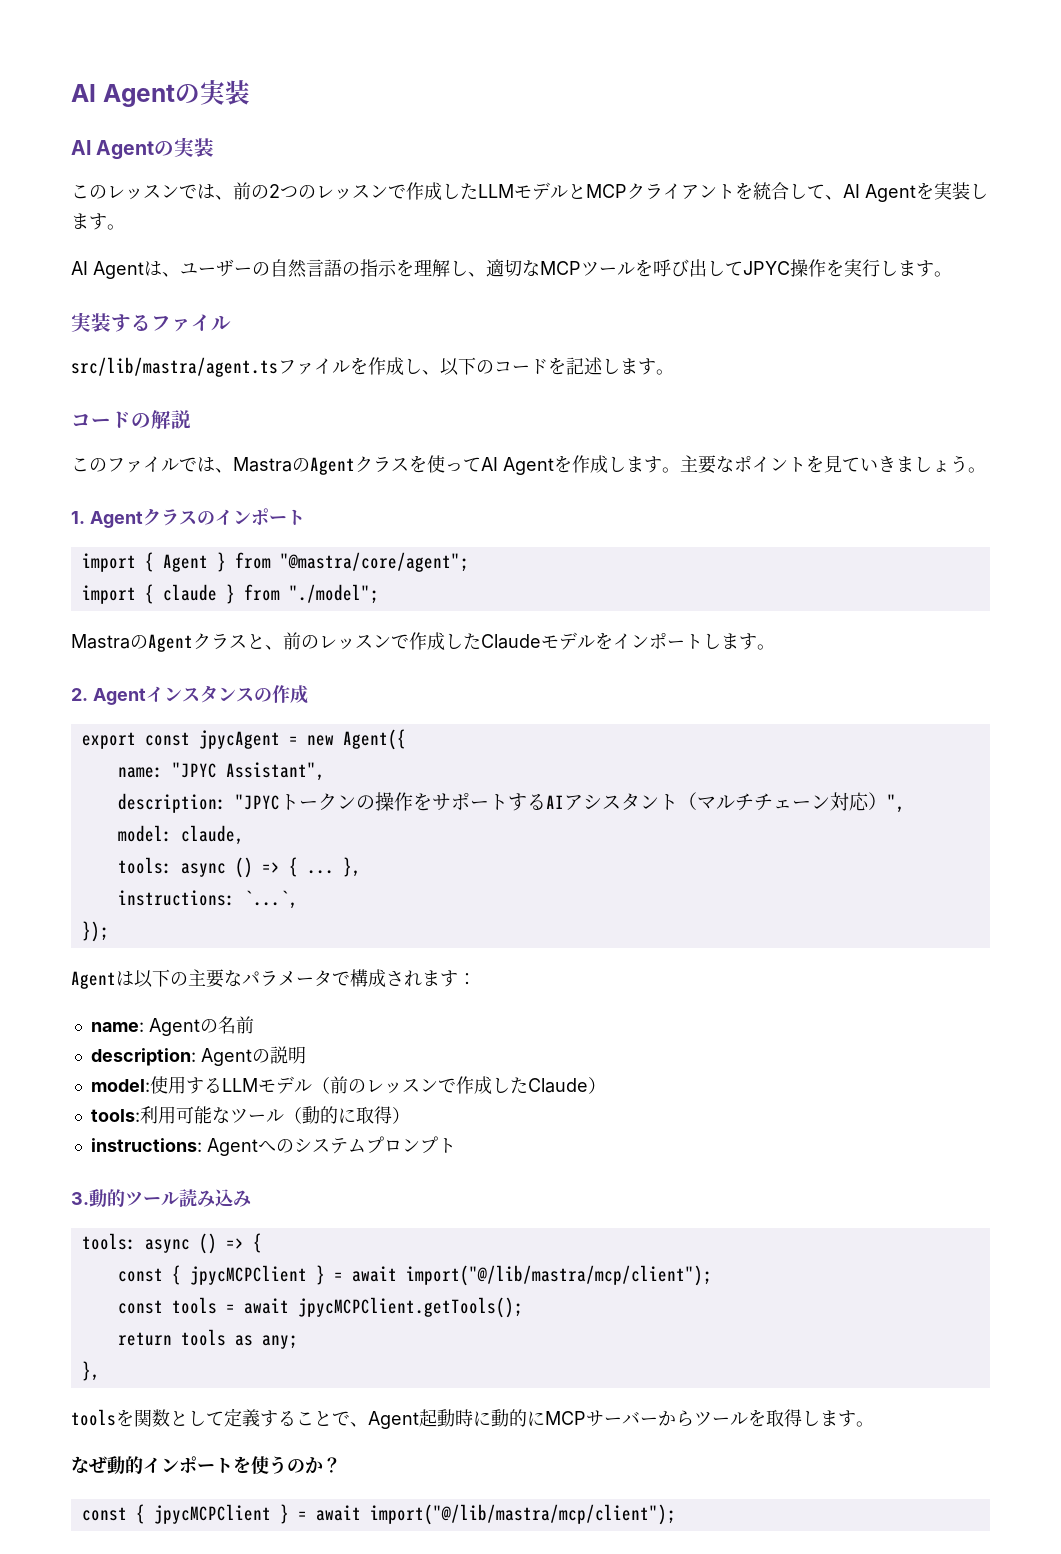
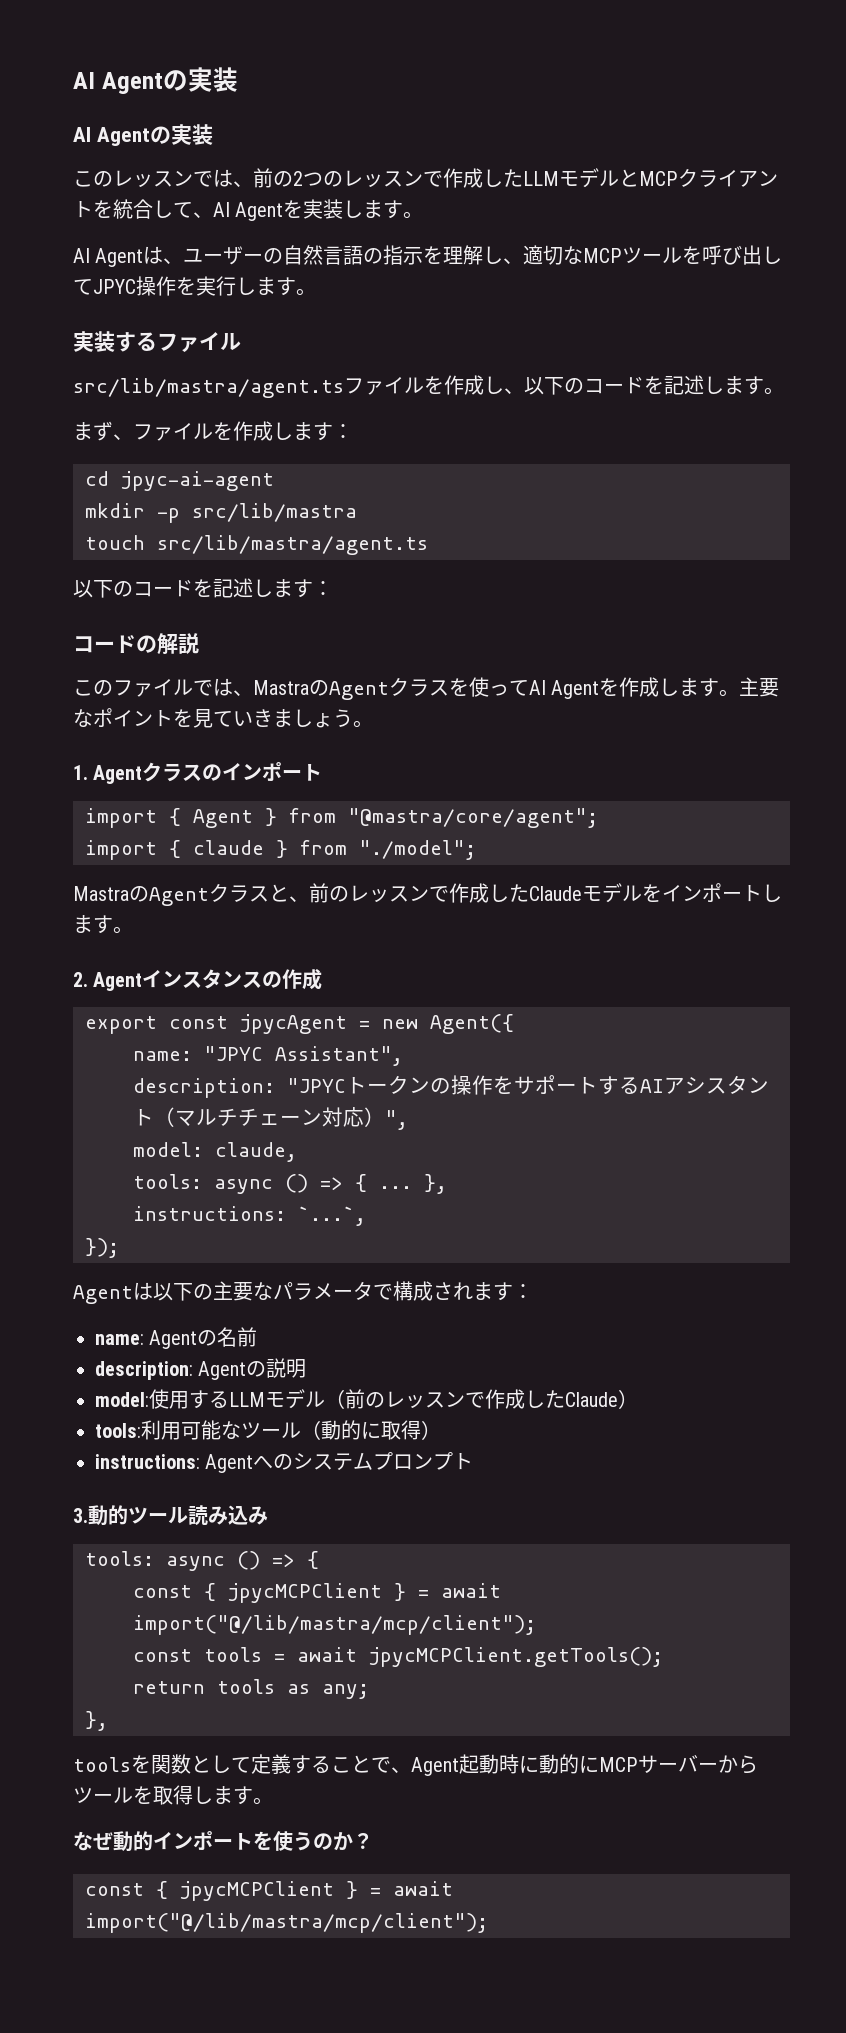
+ まず、ファイルを作成します：
+ cd jpyc-ai-agent
+ mkdir -p src/lib/mastra
+ touch src/lib/mastra/agent.ts
+ 以下のコードを記述します：

